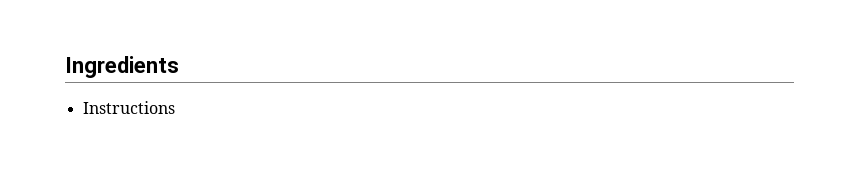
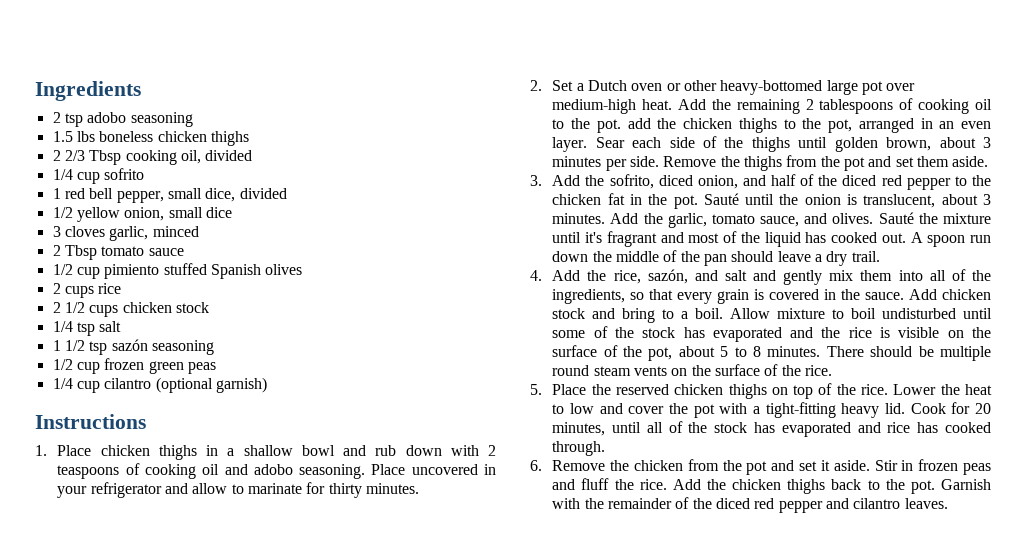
+ 2 tsp adobo seasoning
+ 1.5 lbs boneless chicken thighs
+ 2 2/3 Tbsp cooking oil, divided
+ 1/4 cup sofrito
+ 1 red bell pepper, small dice, divided
+ 1/2 yellow onion, small dice
+ 3 cloves garlic, minced
+ 2 Tbsp tomato sauce
+ 1/2 cup pimiento stuffed Spanish olives
+ 2 cups rice
+ 2 1/2 cups chicken stock
+ 1/4 tsp salt
+ 1 1/2 tsp sazón seasoning
+ 1/2 cup frozen green peas
+ 1/4 cup cilantro (optional garnish)
  Instructions
+ 1. Place chicken thighs in a shallow bowl and rub down with 2 teaspoons of cooking oil and adobo seasoning. Place uncovered in your refrigerator and allow to marinate for thirty minutes.
+ 2. Set a Dutch oven or other heavy-bottomed large pot over medium-high heat. Add the remaining 2 tablespoons of cooking oil to the pot. add the chicken thighs to the pot, arranged in an even layer. Sear each side of the thighs until golden brown, about 3 minutes per side. Remove the thighs from the pot and set them aside.
+ 3. Add the sofrito, diced onion, and half of the diced red pepper to the chicken fat in the pot. Sauté until the onion is translucent, about 3 minutes. Add the garlic, tomato sauce, and olives. Sauté the mixture until it's fragrant and most of the liquid has cooked out. A spoon run down the middle of the pan should leave a dry trail.
+ 4. Add the rice, sazón, and salt and gently mix them into all of the ingredients, so that every grain is covered in the sauce. Add chicken stock and bring to a boil. Allow mixture to boil undisturbed until some of the stock has evaporated and the rice is visible on the surface of the pot, about 5 to 8 minutes. There should be multiple round steam vents on the surface of the rice.
+ 5. Place the reserved chicken thighs on top of the rice. Lower the heat to low and cover the pot with a tight-fitting heavy lid. Cook for 20 minutes, until all of the stock has evaporated and rice has cooked through.
+ 6. Remove the chicken from the pot and set it aside. Stir in frozen peas and fluff the rice. Add the chicken thighs back to the pot. Garnish with the remainder of the diced red pepper and cilantro leaves.

